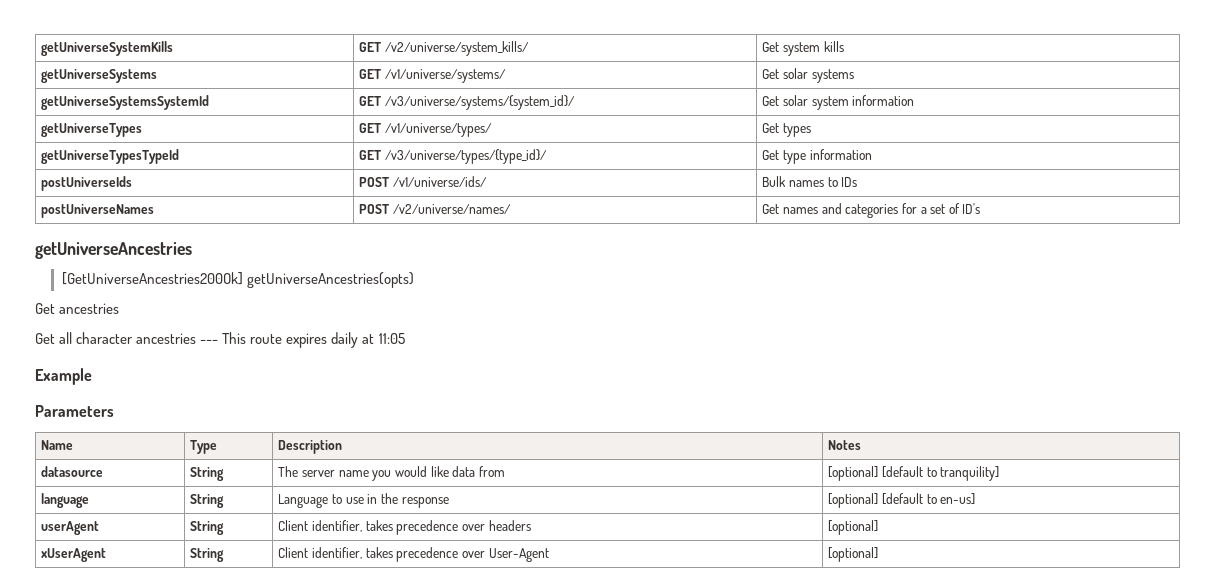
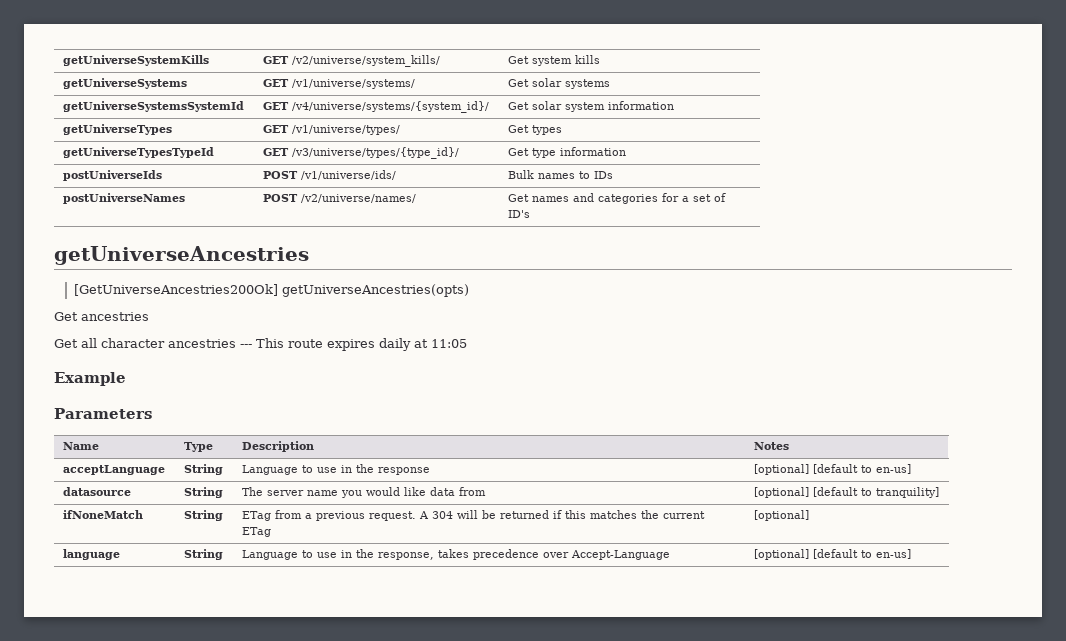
- getUniverseSystemsSystemId | GET /v3/universe/systems/{system_id}/ | Get solar system information
+ getUniverseSystemsSystemId | GET /v4/universe/systems/{system_id}/ | Get solar system information
+ acceptLanguage | String | Language to use in the response | [optional] [default to en-us]
+ ifNoneMatch | String | ETag from a previous request. A 304 will be returned if this matches the current ETag | [optional]
- language | String | Language to use in the response | [optional] [default to en-us]
- userAgent | String | Client identifier, takes precedence over headers | [optional]
- xUserAgent | String | Client identifier, takes precedence over User-Agent | [optional]
+ language | String | Language to use in the response, takes precedence over Accept-Language | [optional] [default to en-us]

